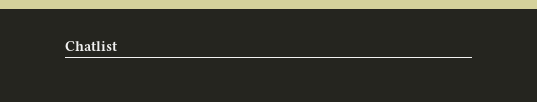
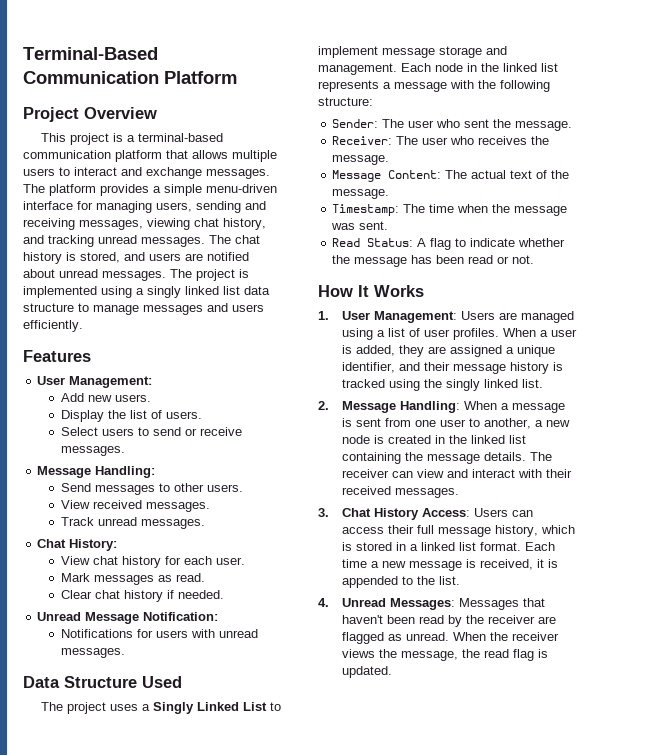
- Chatlist
+ Terminal-Based Communication Platform
+ Project Overview
+ This project is a terminal-based communication platform that allows multiple users to interact and exchange messages. The platform provides a simple menu-driven interface for managing users, sending and receiving messages, viewing chat history, and tracking unread messages. The chat history is stored, and users are notified about unread messages. The project is implemented using a singly linked list data structure to manage messages and users efficiently.
+ Features
+ User Management:
+ Add new users.
+ Display the list of users.
+ Select users to send or receive messages.
+ Message Handling:
+ Send messages to other users.
+ View received messages.
+ Track unread messages.
+ Chat History:
+ View chat history for each user.
+ Mark messages as read.
+ Clear chat history if needed.
+ Unread Message Notification:
+ Notifications for users with unread messages.
+ Data Structure Used
+ The project uses a Singly Linked List to implement message storage and management. Each node in the linked list represents a message with the following structure:
+ Sender: The user who sent the message.
+ Receiver: The user who receives the message.
+ Message Content: The actual text of the message.
+ Timestamp: The time when the message was sent.
+ Read Status: A flag to indicate whether the message has been read or not.
+ How It Works
+ 1. User Management: Users are managed using a list of user profiles. When a user is added, they are assigned a unique identifier, and their message history is tracked using the singly linked list.
+ 2. Message Handling: When a message is sent from one user to another, a new node is created in the linked list containing the message details. The receiver can view and interact with their received messages.
+ 3. Chat History Access: Users can access their full message history, which is stored in a linked list format. Each time a new message is received, it is appended to the list.
+ 4. Unread Messages: Messages that haven't been read by the receiver are flagged as unread. When the receiver views the message, the read flag is updated.

